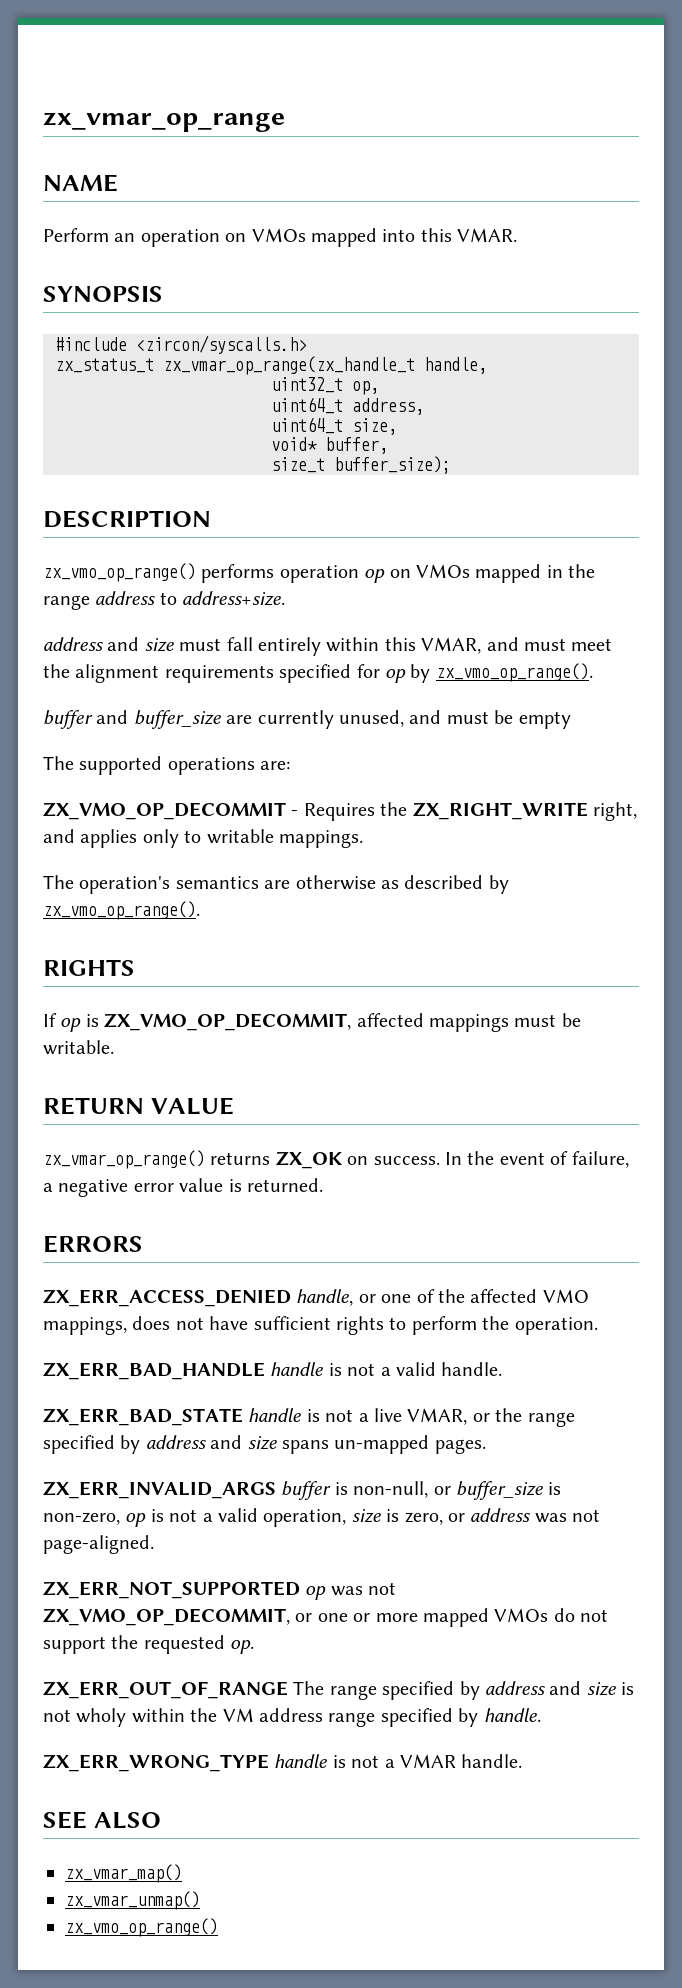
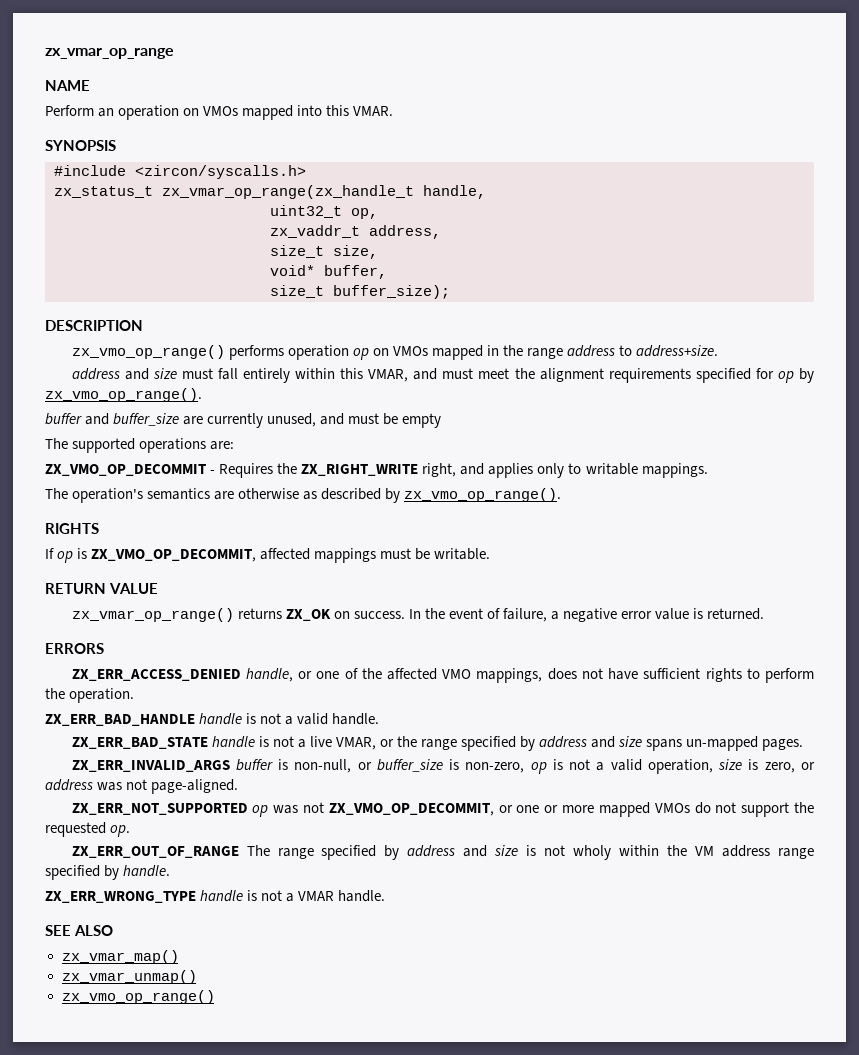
- uint64_t address,
+ zx_vaddr_t address,
- uint64_t size,
+ size_t size,

